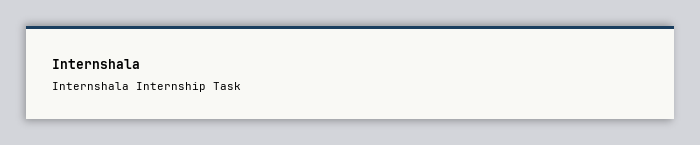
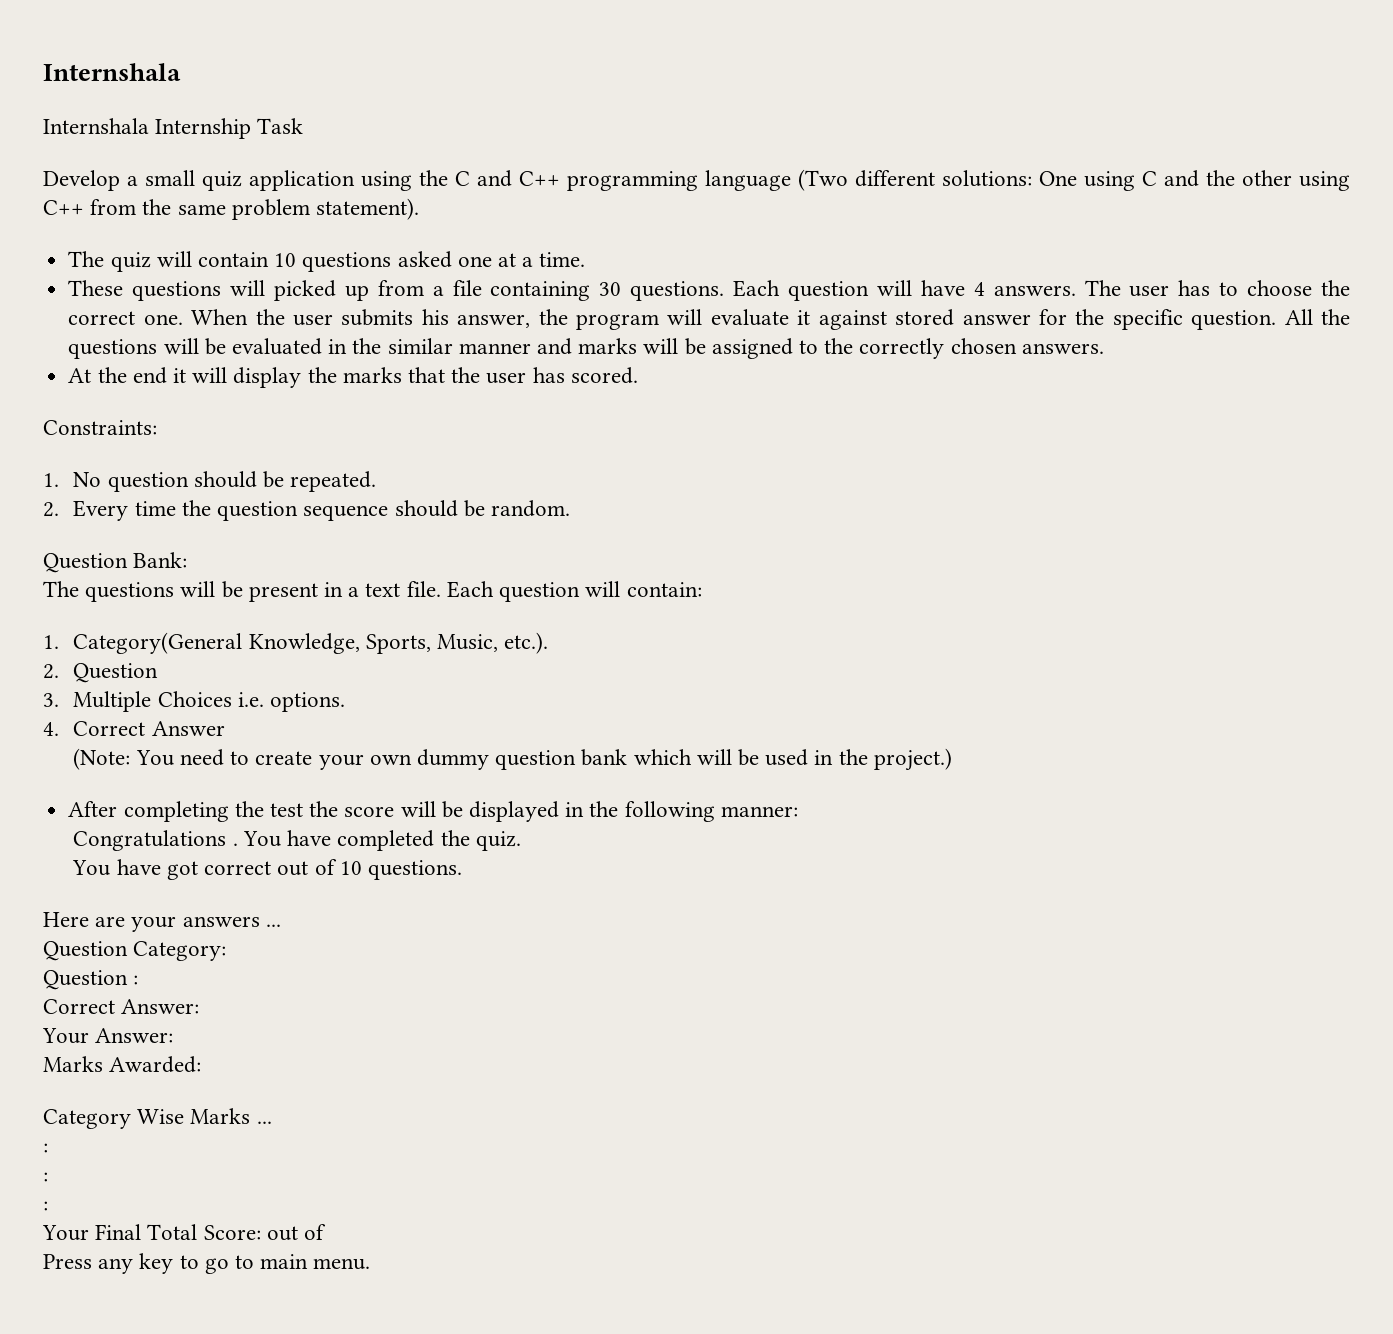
+ Develop a small quiz application using the C and C++ programming language (Two different solutions: One using C and the other using C++ from the same problem statement).
+ The quiz will contain 10 questions asked one at a time.
+ These questions will picked up from a file containing 30 questions. Each question will have 4 answers. The user has to choose the correct one. When the user submits his answer, the program will evaluate it against stored answer for the specific question. All the questions will be evaluated in the similar manner and marks will be assigned to the correctly chosen answers.
+ At the end it will display the marks that the user has scored.
+ Constraints:
+ 1. No question should be repeated.
+ 2. Every time the question sequence should be random.
+ Question Bank:
+ The questions will be present in a text file. Each question will contain:
+ 1. Category(General Knowledge, Sports, Music, etc.).
+ 2. Question
+ 3. Multiple Choices i.e. options.
+ 4. Correct Answer
+ (Note: You need to create your own dummy question bank which will be used in the project.)
+ After completing the test the score will be displayed in the following manner:
+ Congratulations . You have completed the quiz.
+ You have got correct out of 10 questions.
+ Here are your answers ...
+ Question Category:
+ Question :
+ Correct Answer:
+ Your Answer:
+ Marks Awarded:
+ Category Wise Marks ...
+ :
+ :
+ :
+ Your Final Total Score: out of
+ Press any key to go to main menu.

